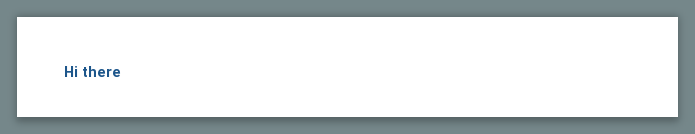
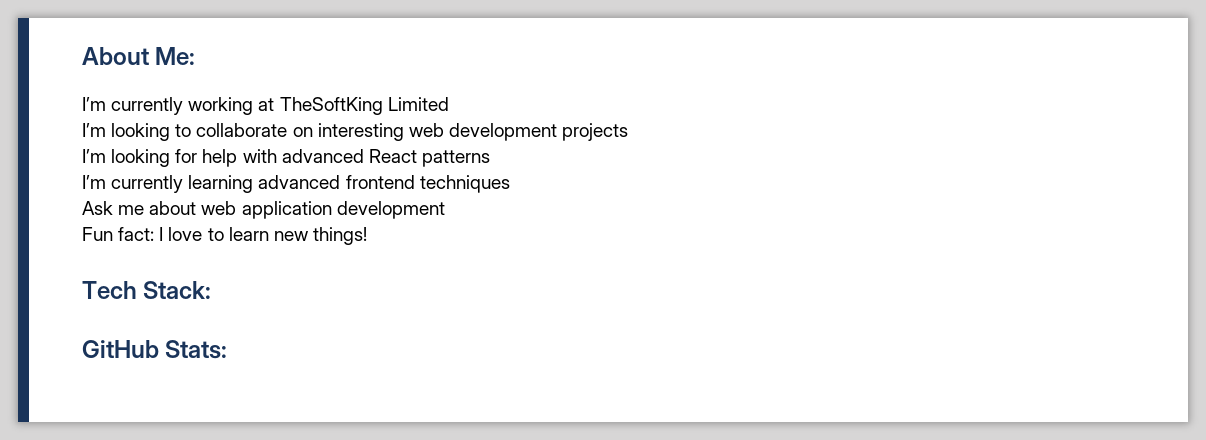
- Hi there
+ About Me:
+ I’m currently working at TheSoftKing Limited
+ I’m looking to collaborate on interesting web development projects
+ I’m looking for help with advanced React patterns
+ I’m currently learning advanced frontend techniques
+ Ask me about web application development
+ Fun fact: I love to learn new things!
+ Tech Stack:
+ GitHub Stats:

